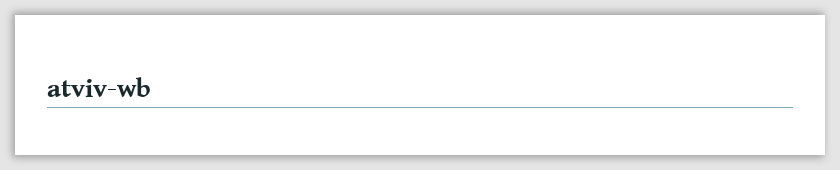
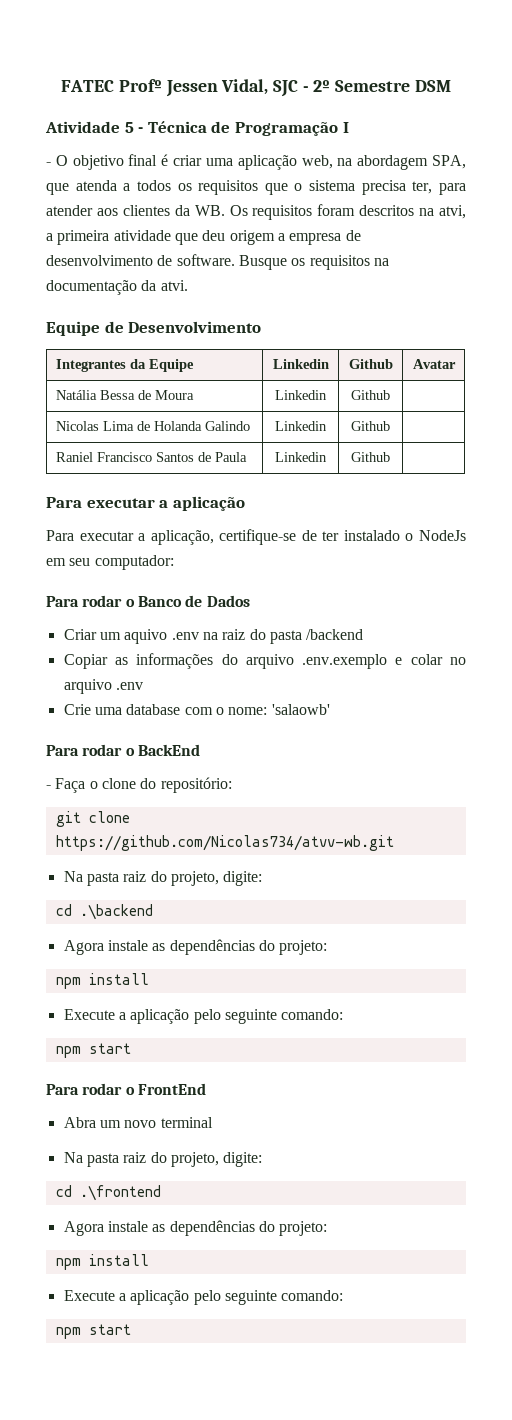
- atviv-wb
+ FATEC Profº Jessen Vidal, SJC - 2º Semestre DSM
+ Atividade 5 - Técnica de Programação I
+ - O objetivo final é criar uma aplicação web, na abordagem SPA, que atenda a todos os requisitos que o sistema precisa ter, para atender aos clientes da WB. Os requisitos foram descritos na atvi, a primeira atividade que deu origem a empresa de desenvolvimento de software. Busque os requisitos na documentação da atvi.
+ Equipe de Desenvolvimento
+ Integrantes da Equipe | Linkedin | Github | Avatar
+ Natália Bessa de Moura | Linkedin | Github |
+ Nicolas Lima de Holanda Galindo | Linkedin | Github |
+ Raniel Francisco Santos de Paula | Linkedin | Github |
+ Para executar a aplicação
+ Para executar a aplicação, certifique-se de ter instalado o NodeJs em seu computador:
+ Para rodar o Banco de Dados
+ Criar um aquivo .env na raiz do pasta /backend
+ Copiar as informações do arquivo .env.exemplo e colar no arquivo .env
+ Crie uma database com o nome: 'salaowb'
+ Para rodar o BackEnd
+ - Faça o clone do repositório:
+ git clone https://github.com/Nicolas734/atvv-wb.git
+ Na pasta raiz do projeto, digite:
+ cd .\backend
+ Agora instale as dependências do projeto:
+ npm install
+ Execute a aplicação pelo seguinte comando:
+ npm start
+ Para rodar o FrontEnd
+ Abra um novo terminal
+ Na pasta raiz do projeto, digite:
+ cd .\frontend
+ Agora instale as dependências do projeto:
+ npm install
+ Execute a aplicação pelo seguinte comando:
+ npm start

